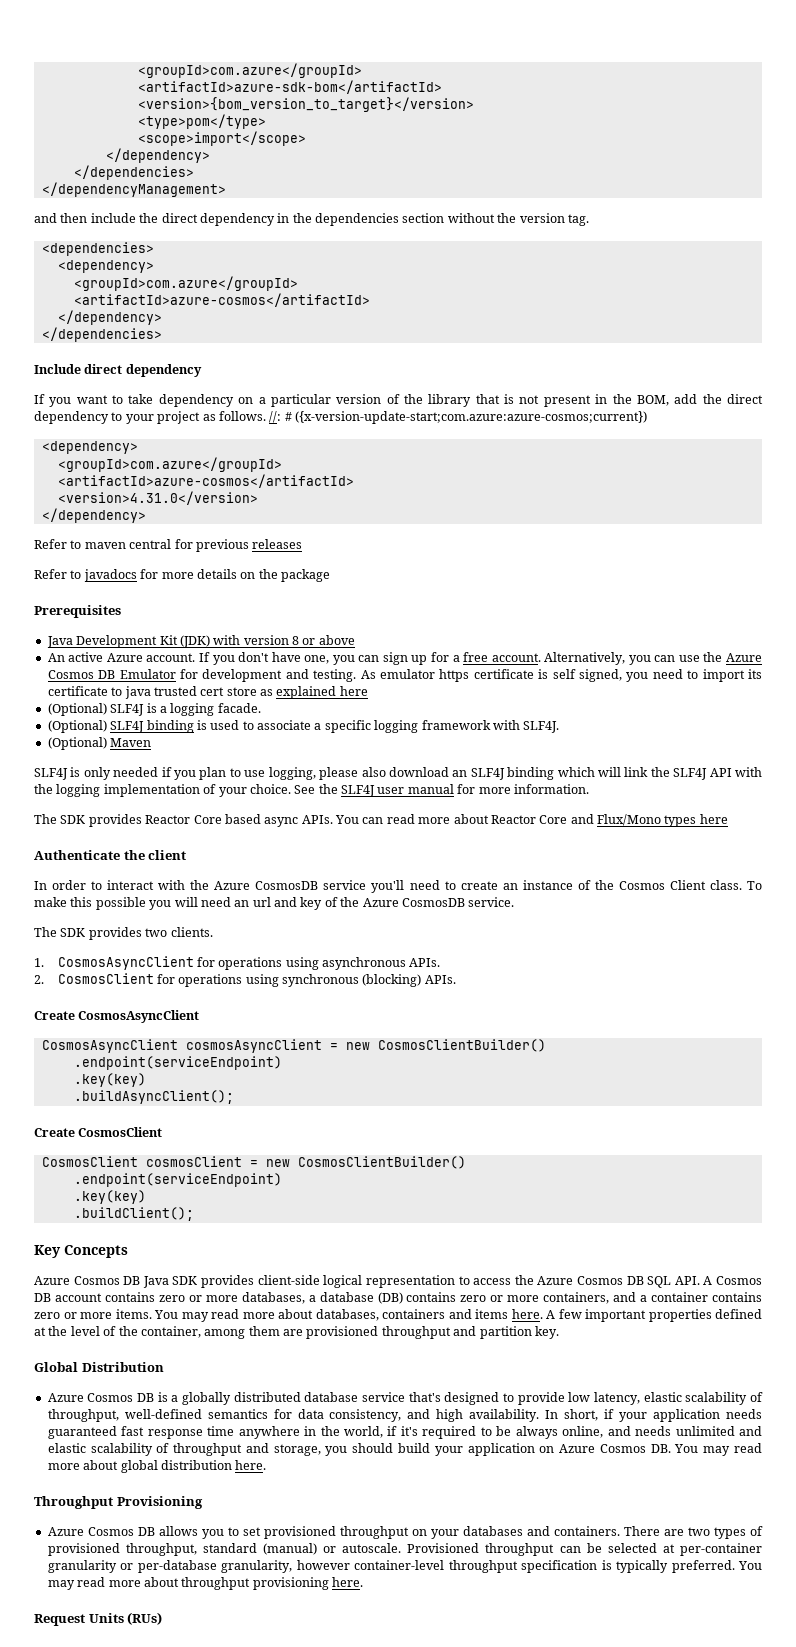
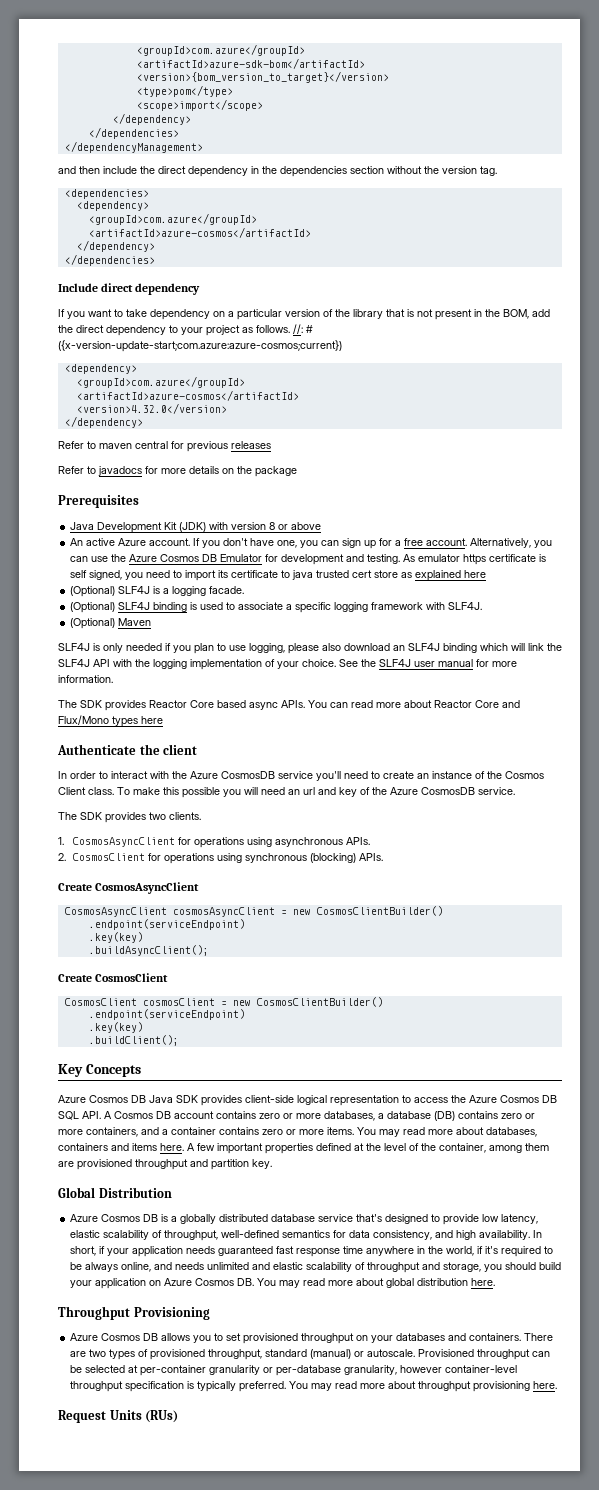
- <version>4.31.0</version>
+ <version>4.32.0</version>

